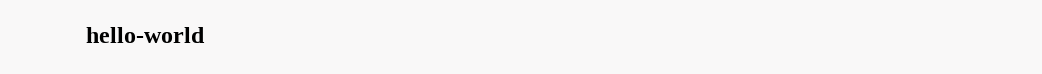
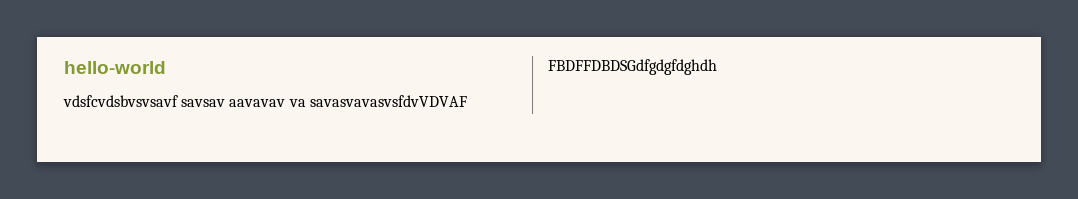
+ vdsfcvdsbvsvsavf savsav aavavav va savasvavasvsfdvVDVAF FBDFFDBDSGdfgdgfdghdh

